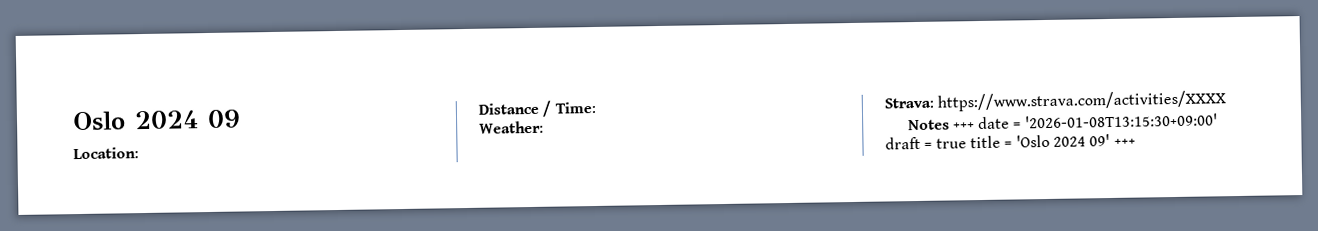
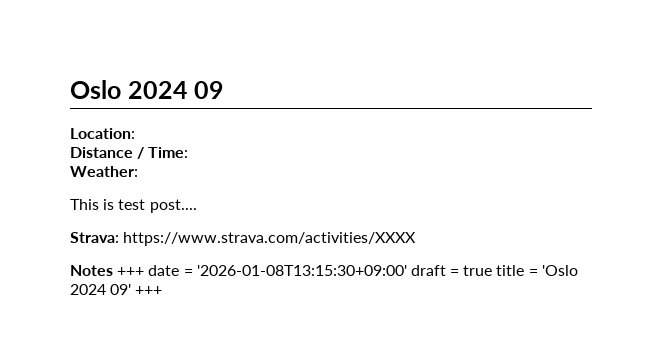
+ This is test post....

